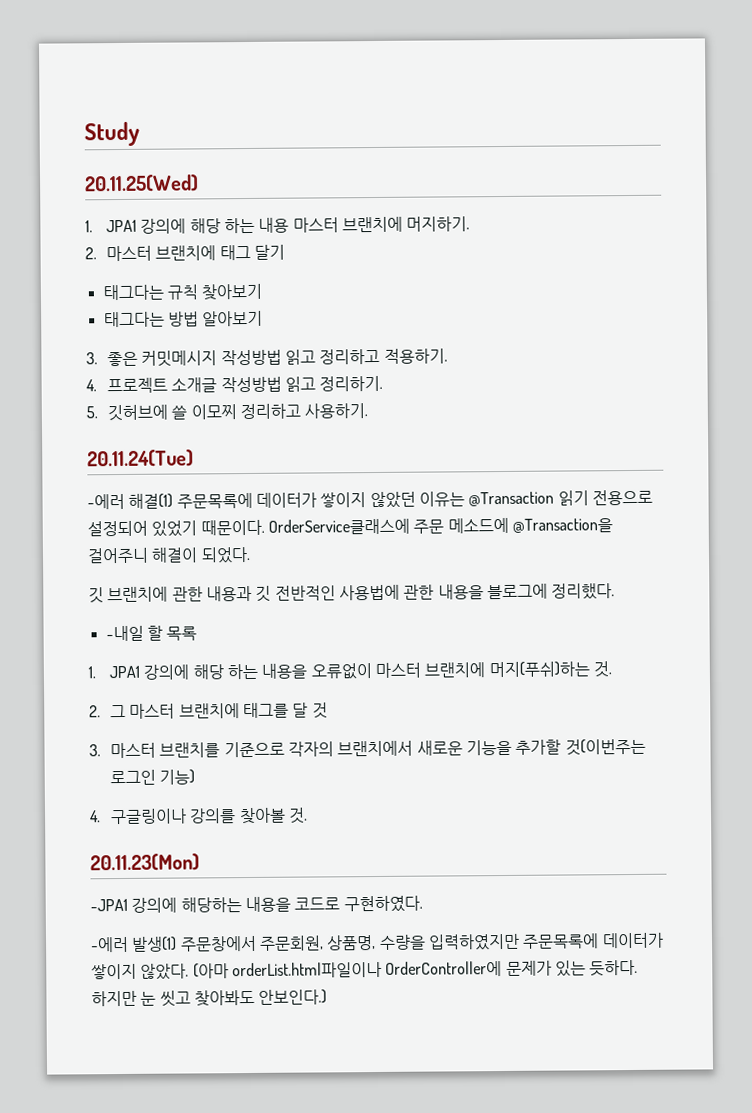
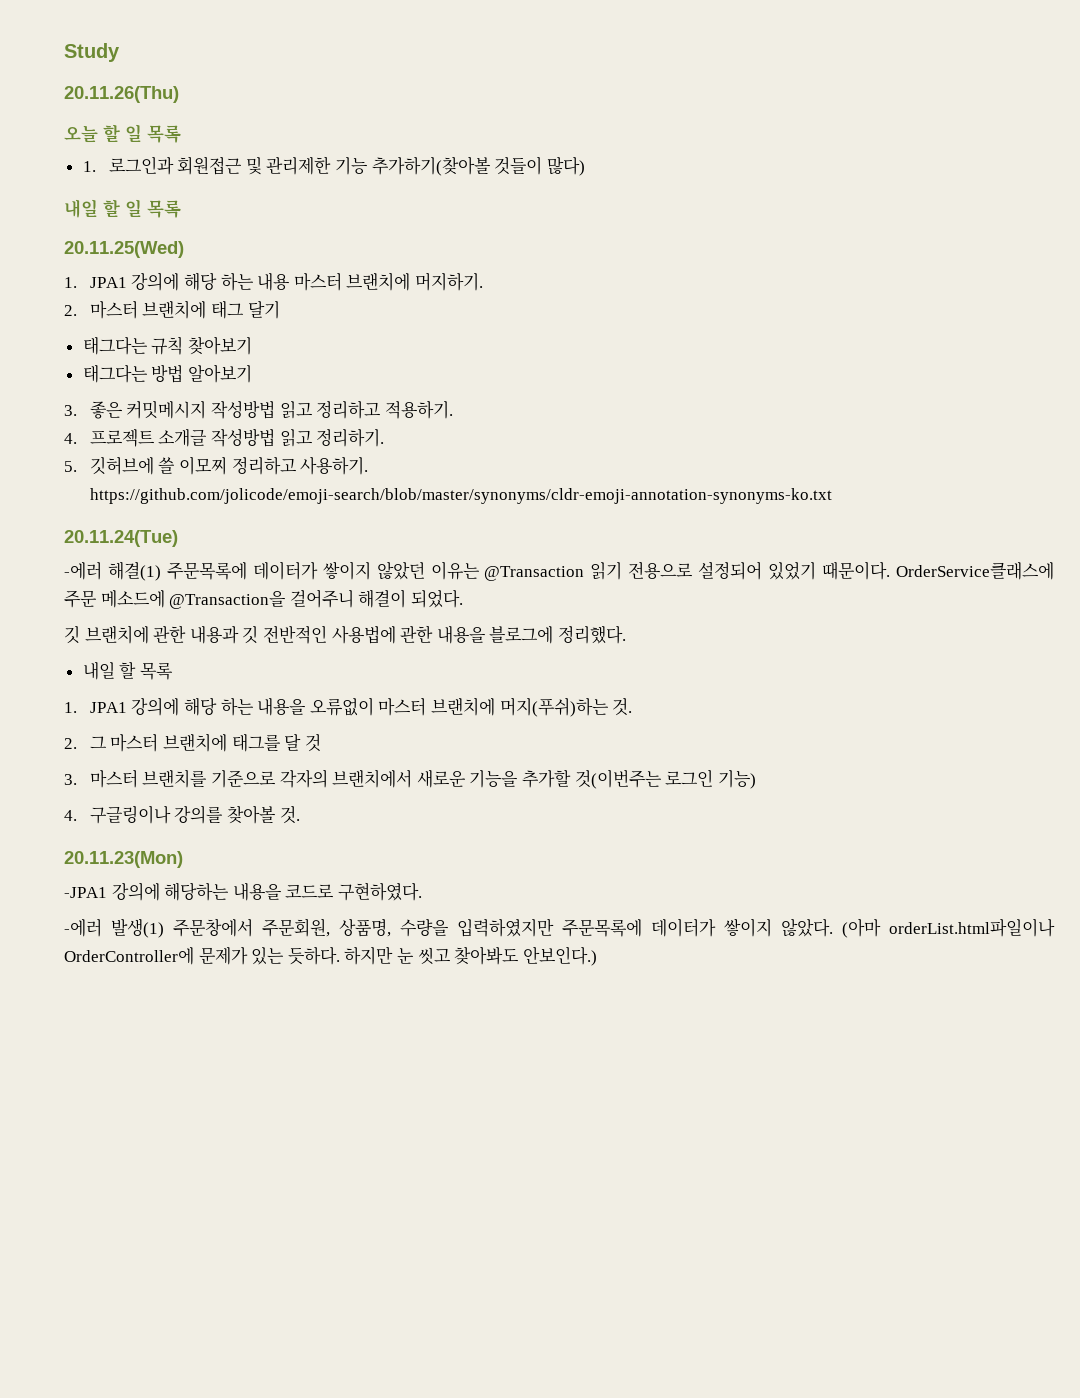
+ 20.11.26(Thu)
+ 오늘 할 일 목록
+ 1. 로그인과 회원접근 및 관리제한 기능 추가하기(찾아볼 것들이 많다)
+ 내일 할 일 목록
- 5. 깃허브에 쓸 이모찌 정리하고 사용하기.
+ 5. 깃허브에 쓸 이모찌 정리하고 사용하기. https://github.com/jolicode/emoji-search/blob/master/synonyms/cldr-emoji-annotation-synonyms-ko.txt
- -내일 할 목록
+ 내일 할 목록

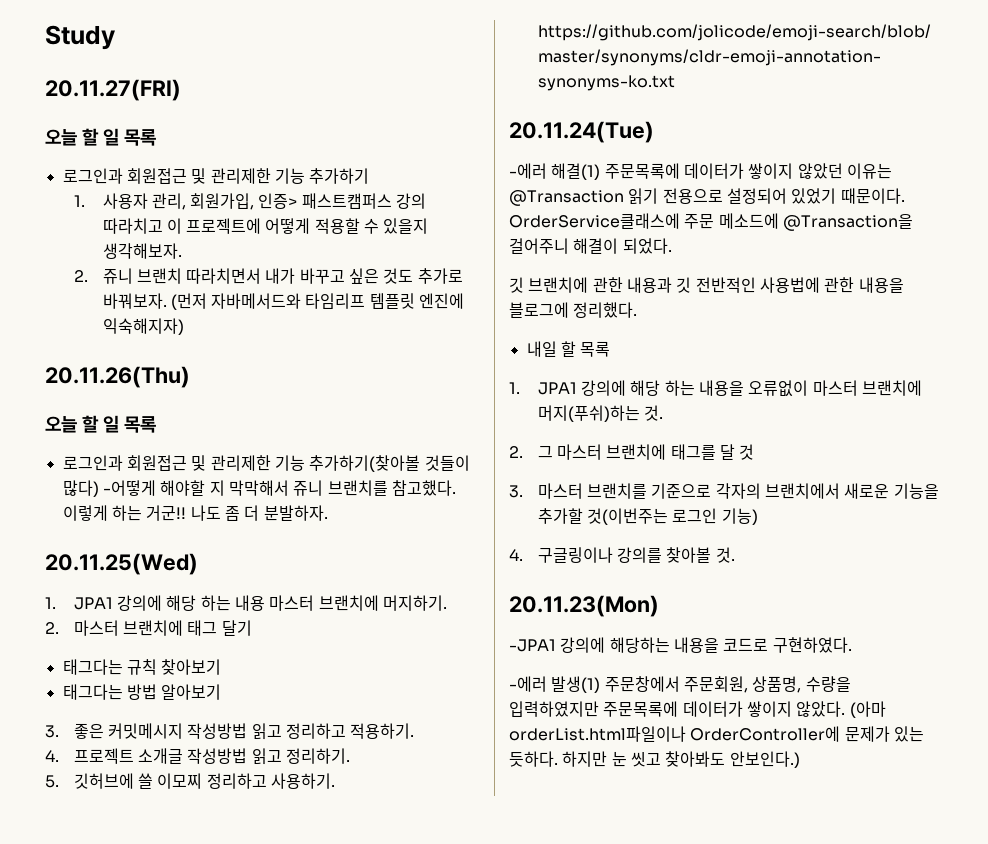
+ 20.11.27(FRI)
+ 오늘 할 일 목록
+ 로그인과 회원접근 및 관리제한 기능 추가하기
+ 1. 사용자 관리, 회원가입, 인증> 패스트캠퍼스 강의 따라치고 이 프로젝트에 어떻게 적용할 수 있을지 생각해보자.
+ 2. 쥬니 브랜치 따라치면서 내가 바꾸고 싶은 것도 추가로 바꿔보자. (먼저 자바메서드와 타임리프 템플릿 엔진에 익숙해지자)
- 1. 로그인과 회원접근 및 관리제한 기능 추가하기(찾아볼 것들이 많다)
- 내일 할 일 목록
+ 로그인과 회원접근 및 관리제한 기능 추가하기(찾아볼 것들이 많다) -어떻게 해야할 지 막막해서 쥬니 브랜치를 참고했다. 이렇게 하는 거군!! 나도 좀 더 분발하자.

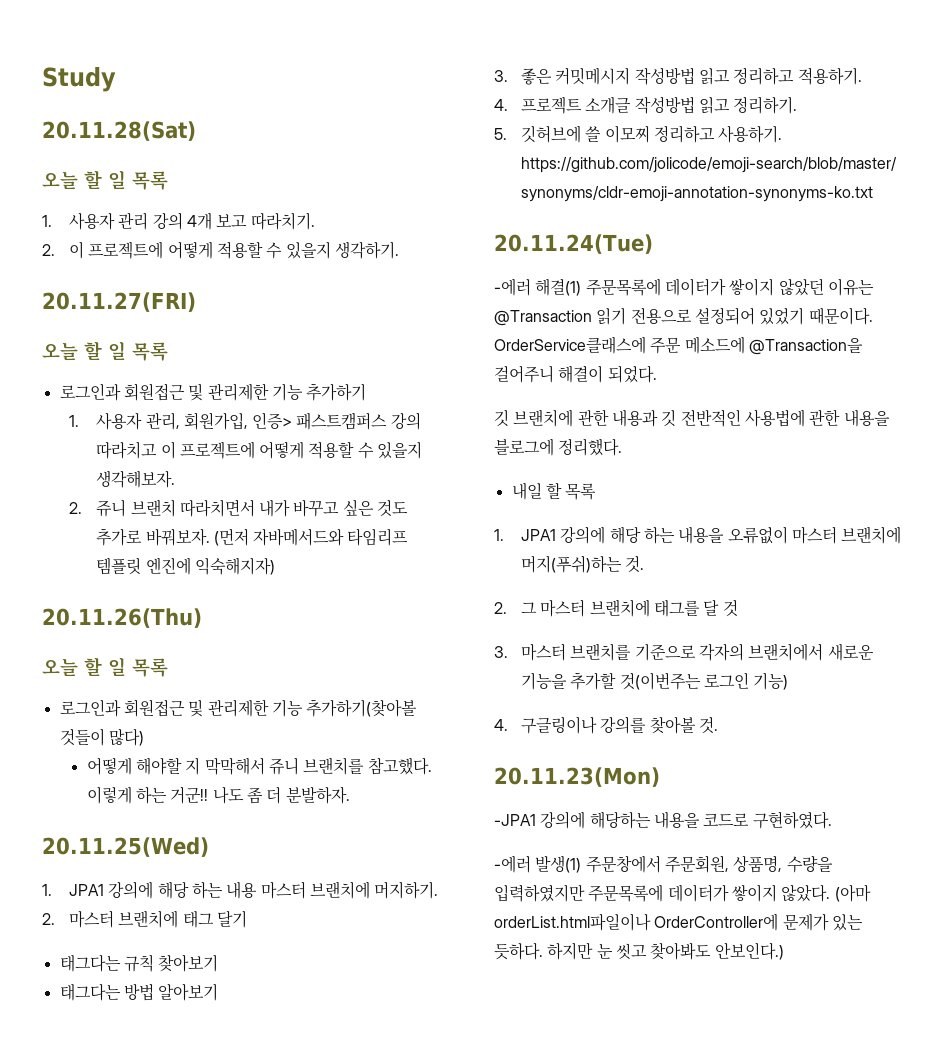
+ 20.11.28(Sat)
+ 오늘 할 일 목록
+ 1. 사용자 관리 강의 4개 보고 따라치기.
+ 2. 이 프로젝트에 어떻게 적용할 수 있을지 생각하기.
- 로그인과 회원접근 및 관리제한 기능 추가하기(찾아볼 것들이 많다) -어떻게 해야할 지 막막해서 쥬니 브랜치를 참고했다.
+ 로그인과 회원접근 및 관리제한 기능 추가하기(찾아볼 것들이 많다)
+ 어떻게 해야할 지 막막해서 쥬니 브랜치를 참고했다.

